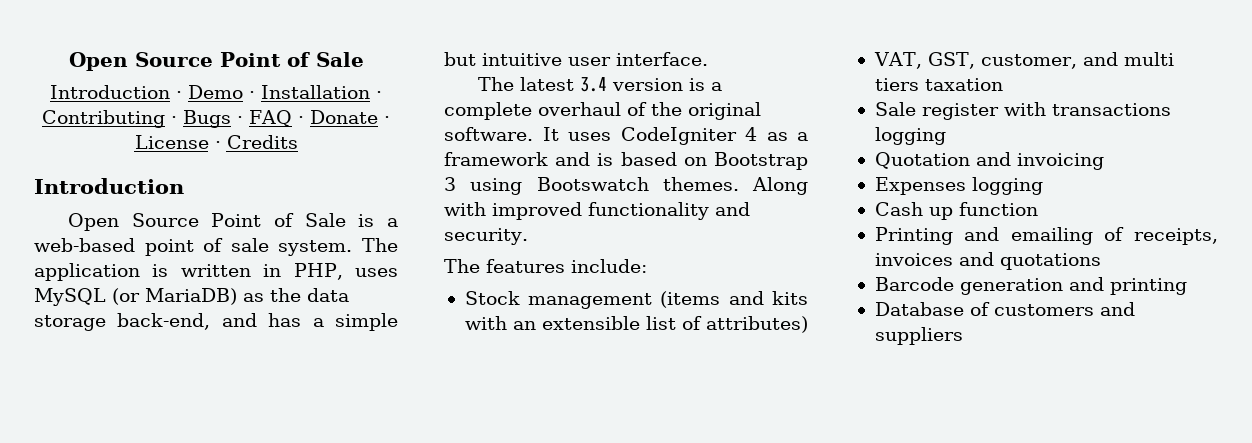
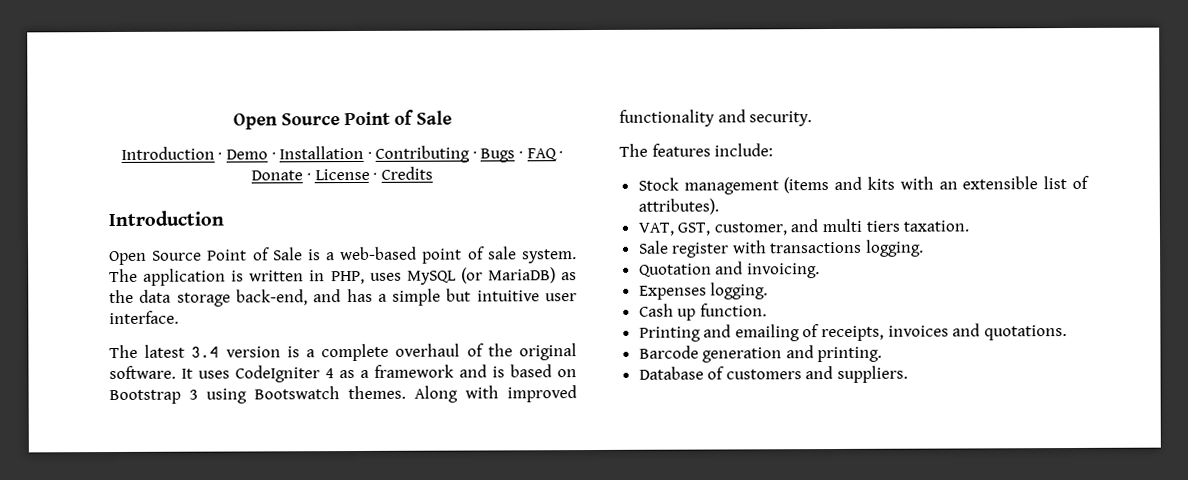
- Stock management (items and kits with an extensible list of attributes)
+ Stock management (items and kits with an extensible list of attributes).
- VAT, GST, customer, and multi tiers taxation
+ VAT, GST, customer, and multi tiers taxation.
- Sale register with transactions logging
+ Sale register with transactions logging.
- Quotation and invoicing
+ Quotation and invoicing.
- Expenses logging
+ Expenses logging.
- Cash up function
+ Cash up function.
- Printing and emailing of receipts, invoices and quotations
+ Printing and emailing of receipts, invoices and quotations.
- Barcode generation and printing
+ Barcode generation and printing.
- Database of customers and suppliers
+ Database of customers and suppliers.

